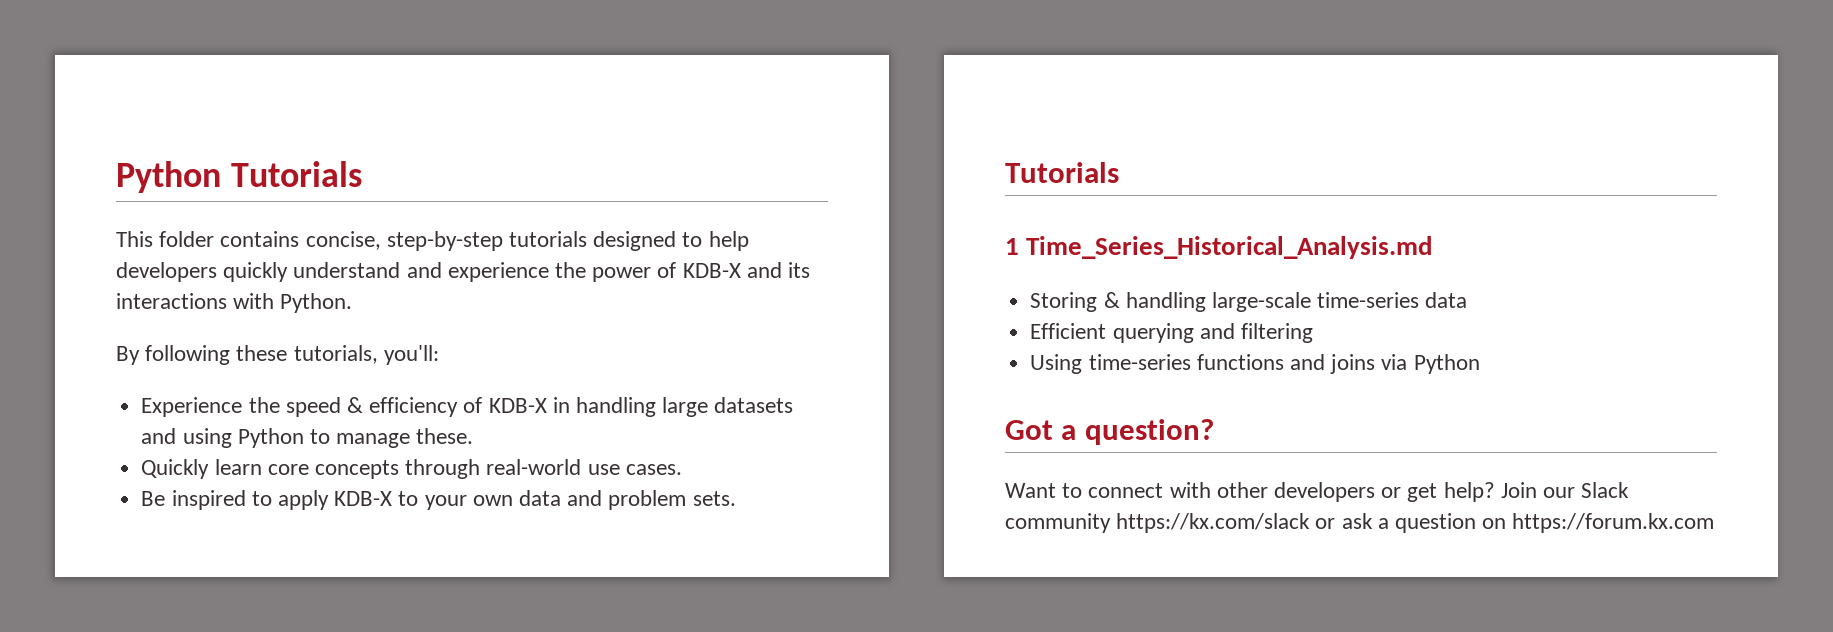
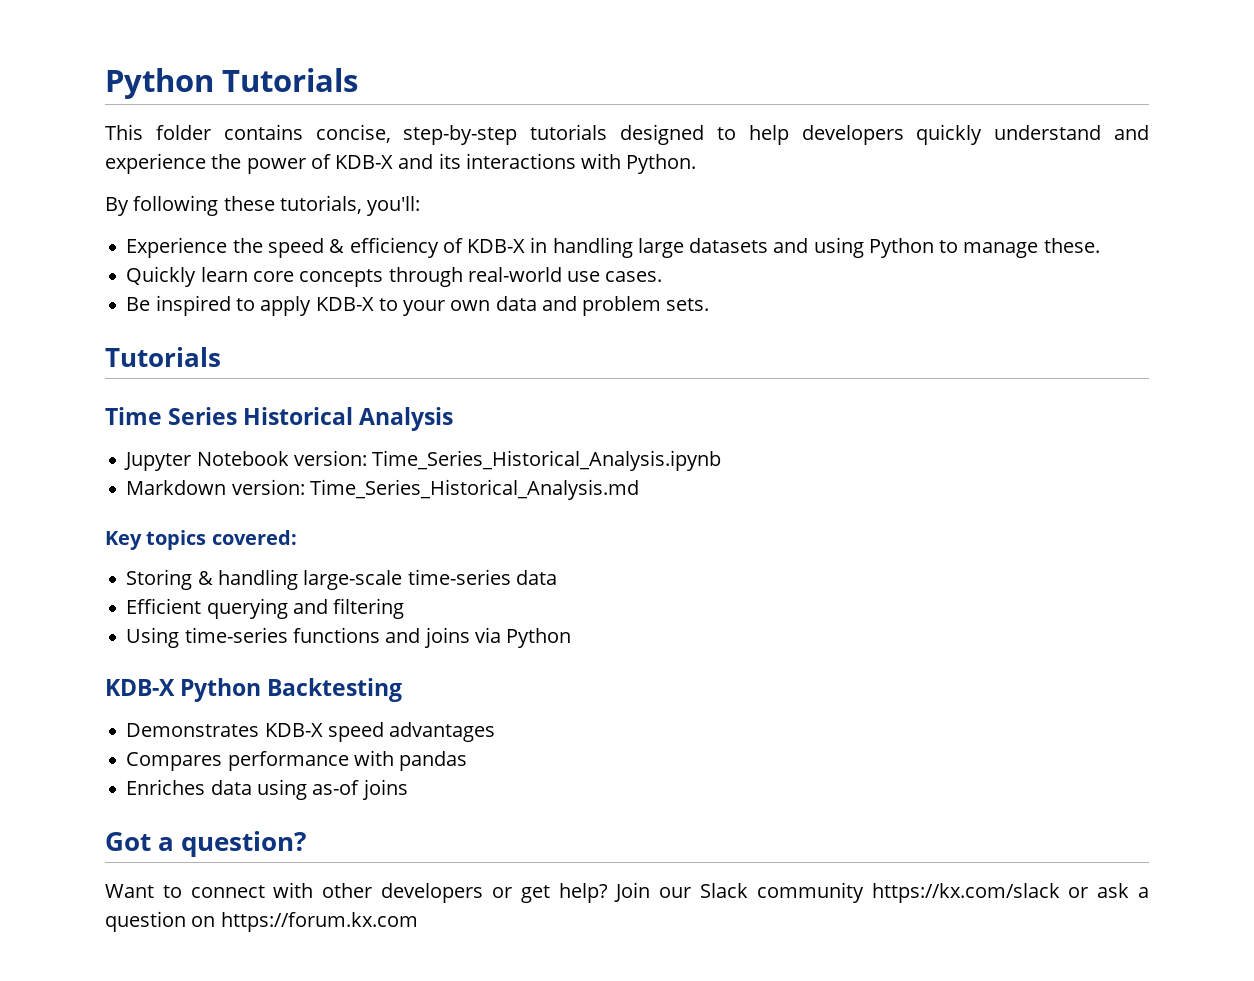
- 1 Time_Series_Historical_Analysis.md
+ Time Series Historical Analysis
+ Jupyter Notebook version: Time_Series_Historical_Analysis.ipynb
+ Markdown version: Time_Series_Historical_Analysis.md
+ Key topics covered:
+ KDB-X Python Backtesting
+ Demonstrates KDB-X speed advantages
+ Compares performance with pandas
+ Enriches data using as-of joins

